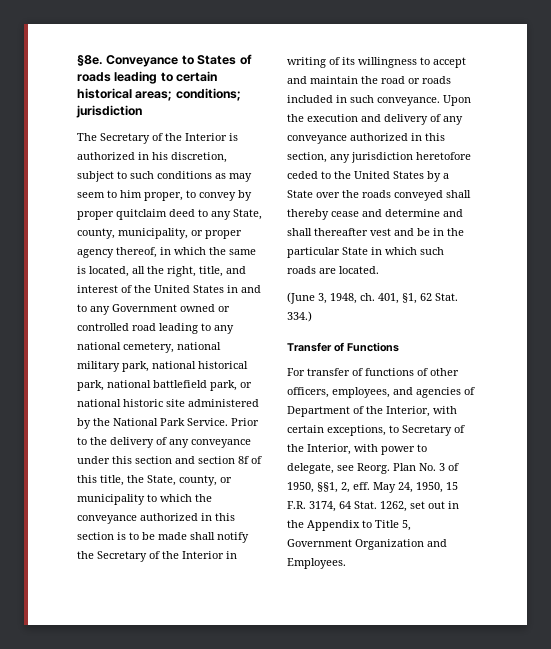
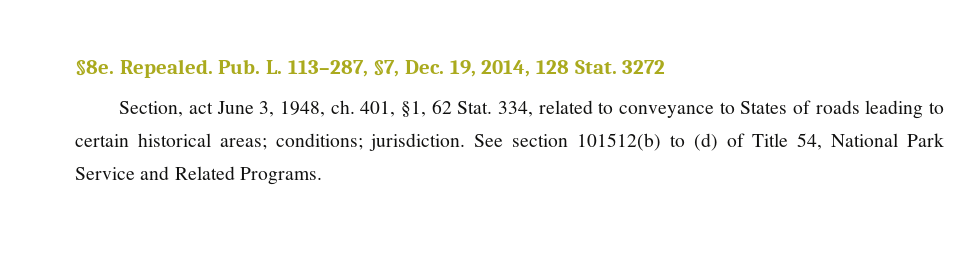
- Conveyance to States of roads leading to certain historical areas; conditions; jurisdiction
- The Secretary of the Interior is authorized in his discretion, subject to such conditions as may seem to him proper, to convey by proper quitclaim deed to any State, county, municipality, or proper agency thereof, in which the same is located, all the right, title, and interest of the United States in and to any Government owned or controlled road leading to any national cemetery, national military park, national historical park, national battlefield park, or national historic site administered by the National Park Service. Prior to the delivery of any conveyance under this section and section 8f of this title, the State, county, or municipality to which the conveyance authorized in this section is to be made shall notify the Secretary of the Interior in writing of its willingness to accept and maintain the road or roads included in such conveyance. Upon the execution and delivery of any conveyance authorized in this section, any jurisdiction heretofore ceded to the United States by a State over the roads conveyed shall thereby cease and determine and shall thereafter vest and be in the particular State in which such roads are located.
- (June 3, 1948, ch. 401, §1, 62 Stat. 334.)
- Transfer of Functions
- For transfer of functions of other officers, employees, and agencies of Department of the Interior, with certain exceptions, to Secretary of the Interior, with power to delegate, see Reorg. Plan No. 3 of 1950, §§1, 2, eff. May 24, 1950, 15 F.R. 3174, 64 Stat. 1262, set out in the Appendix to Title 5, Government Organization and Employees.
+ Repealed. Pub. L. 113–287, §7, Dec. 19, 2014, 128 Stat. 3272
+ Section, act June 3, 1948, ch. 401, §1, 62 Stat. 334, related to conveyance to States of roads leading to certain historical areas; conditions; jurisdiction. See section 101512(b) to (d) of Title 54, National Park Service and Related Programs.

